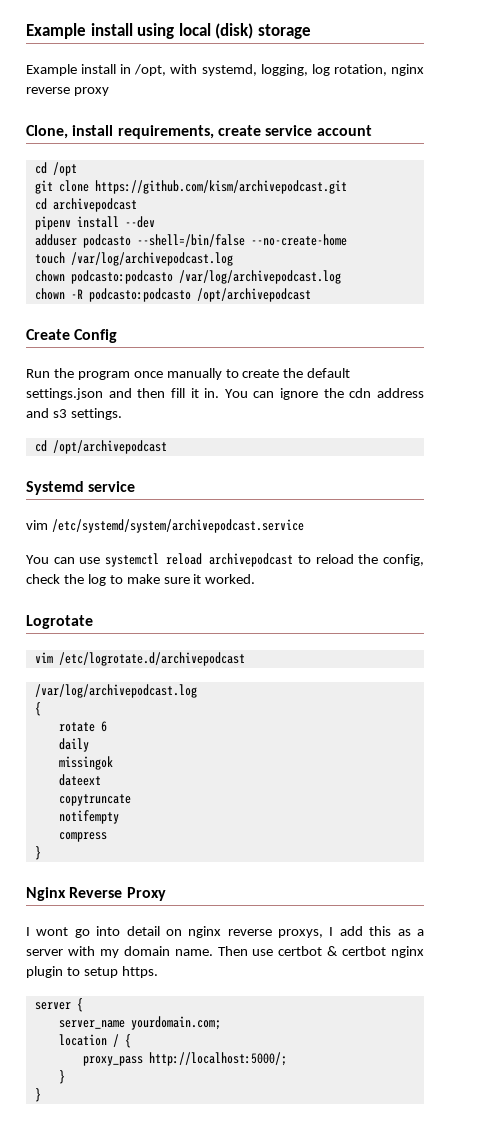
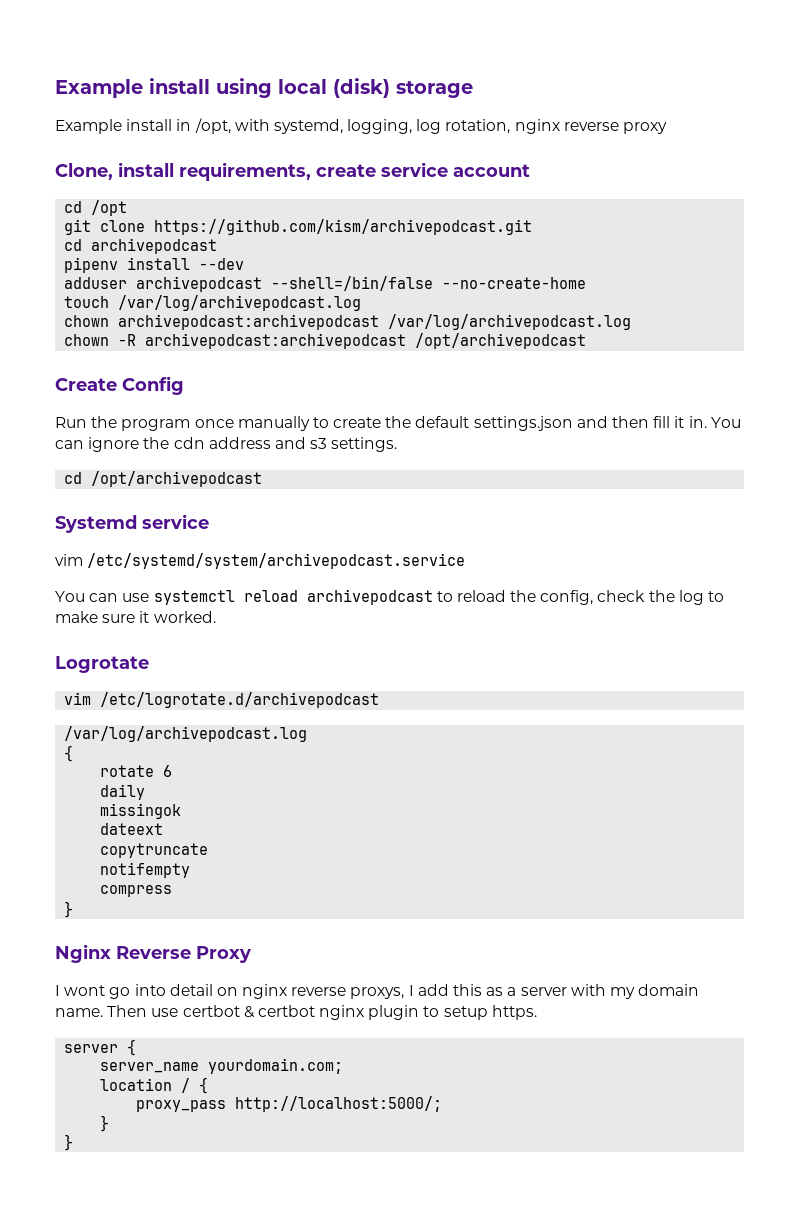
- adduser podcasto --shell=/bin/false --no-create-home
+ adduser archivepodcast --shell=/bin/false --no-create-home
- chown podcasto:podcasto /var/log/archivepodcast.log
+ chown archivepodcast:archivepodcast /var/log/archivepodcast.log
- chown -R podcasto:podcasto /opt/archivepodcast
+ chown -R archivepodcast:archivepodcast /opt/archivepodcast

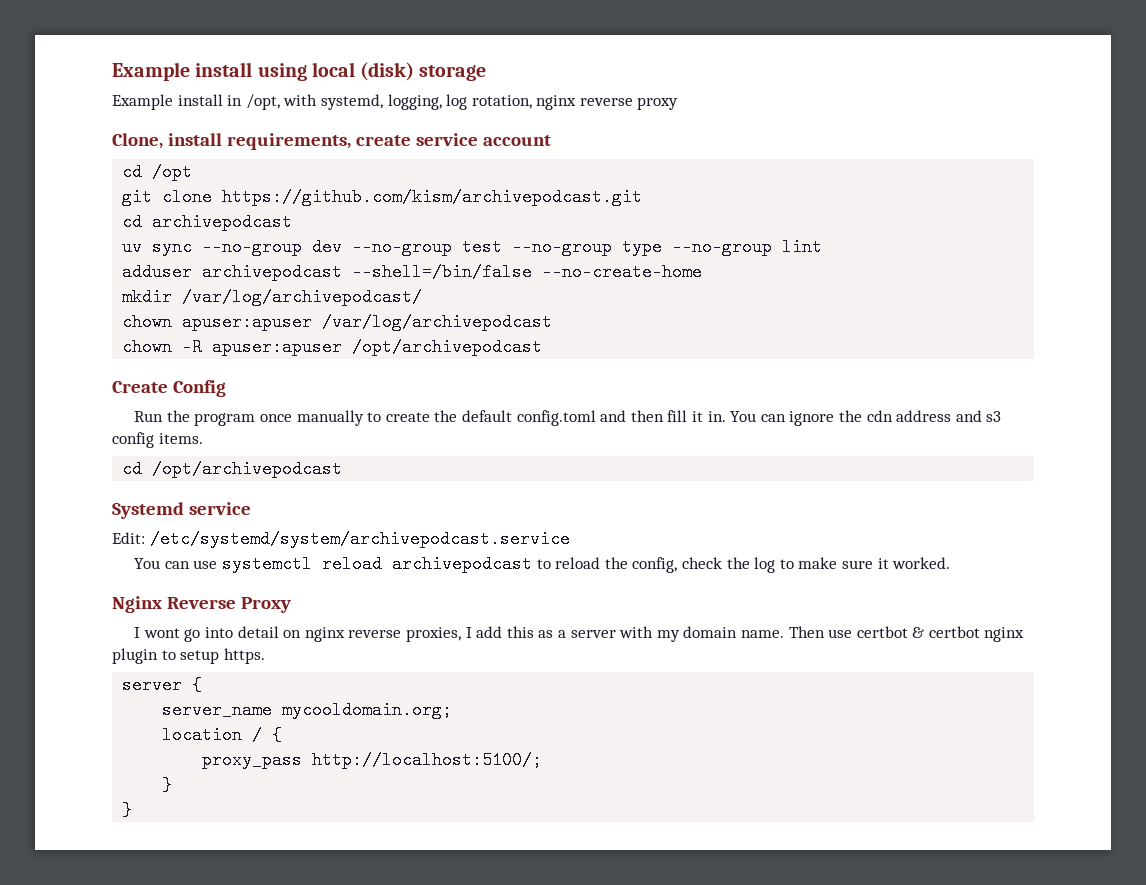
- pipenv install --dev
+ uv sync --no-group dev --no-group test --no-group type --no-group lint
- touch /var/log/archivepodcast.log
- chown archivepodcast:archivepodcast /var/log/archivepodcast.log
+ mkdir /var/log/archivepodcast/
+ chown apuser:apuser /var/log/archivepodcast
- chown -R archivepodcast:archivepodcast /opt/archivepodcast
+ chown -R apuser:apuser /opt/archivepodcast
- Run the program once manually to create the default settings.json and then fill it in.
+ Run the program once manually to create the default config.toml and then fill it in.
- You can ignore the cdn address and s3 settings.
+ You can ignore the cdn address and s3 config items.
- vim /etc/systemd/system/archivepodcast.service
+ Edit: /etc/systemd/system/archivepodcast.service
- Logrotate
- vim /etc/logrotate.d/archivepodcast
- /var/log/archivepodcast.log
- {
- rotate 6
- daily
- missingok
- dateext
- copytruncate
- notifempty
- compress
- }
- I wont go into detail on nginx reverse proxys, I add this as a server with my domain name.
+ I wont go into detail on nginx reverse proxies, I add this as a server with my domain name.
- server_name yourdomain.com;
+ server_name mycooldomain.org;
- proxy_pass http://localhost:5000/;
+ proxy_pass http://localhost:5100/;

